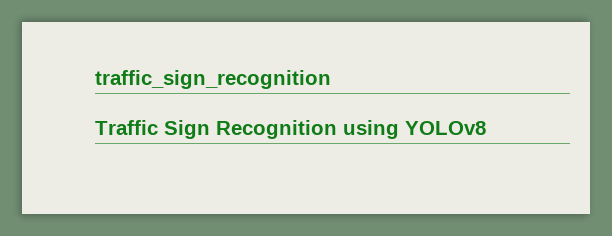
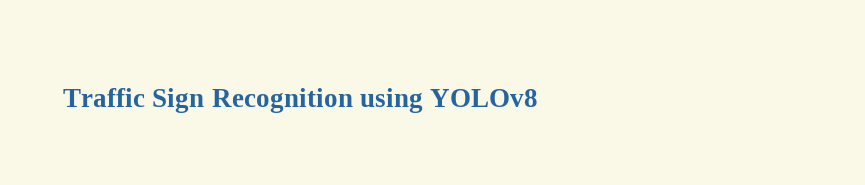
- traffic_sign_recognition

